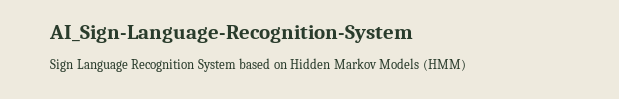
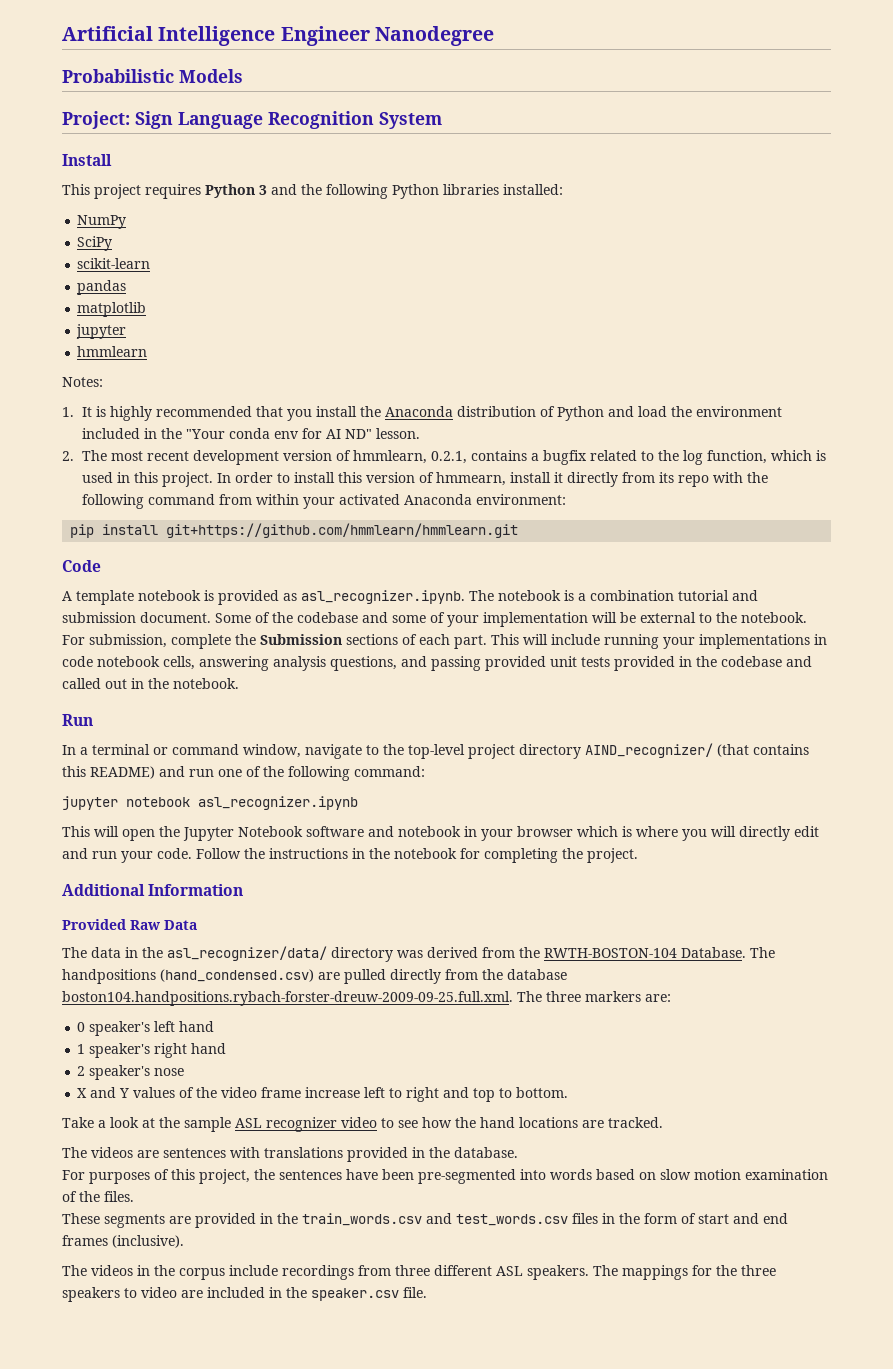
- AI_Sign-Language-Recognition-System
- Sign Language Recognition System based on Hidden Markov Models (HMM)
+ Artificial Intelligence Engineer Nanodegree
+ Probabilistic Models
+ Project: Sign Language Recognition System
+ Install
+ This project requires Python 3 and the following Python libraries installed:
+ NumPy
+ SciPy
+ scikit-learn
+ pandas
+ matplotlib
+ jupyter
+ hmmlearn
+ Notes:
+ 1. It is highly recommended that you install the Anaconda distribution of Python and load the environment included in the "Your conda env for AI ND" lesson.
+ 2. The most recent development version of hmmlearn, 0.2.1, contains a bugfix related to the log function, which is used in this project. In order to install this version of hmmearn, install it directly from its repo with the following command from within your activated Anaconda environment:
+ pip install git+https://github.com/hmmlearn/hmmlearn.git
+ Code
+ A template notebook is provided as asl_recognizer.ipynb. The notebook is a combination tutorial and submission document. Some of the codebase and some of your implementation will be external to the notebook. For submission, complete the Submission sections of each part. This will include running your implementations in code notebook cells, answering analysis questions, and passing provided unit tests provided in the codebase and called out in the notebook.
+ Run
+ In a terminal or command window, navigate to the top-level project directory AIND_recognizer/ (that contains this README) and run one of the following command:
+ jupyter notebook asl_recognizer.ipynb
+ This will open the Jupyter Notebook software and notebook in your browser which is where you will directly edit and run your code. Follow the instructions in the notebook for completing the project.
+ Additional Information
+ Provided Raw Data
+ The data in the asl_recognizer/data/ directory was derived from the RWTH-BOSTON-104 Database. The handpositions (hand_condensed.csv) are pulled directly from the database boston104.handpositions.rybach-forster-dreuw-2009-09-25.full.xml. The three markers are:
+ 0 speaker's left hand
+ 1 speaker's right hand
+ 2 speaker's nose
+ X and Y values of the video frame increase left to right and top to bottom.
+ Take a look at the sample ASL recognizer video to see how the hand locations are tracked.
+ The videos are sentences with translations provided in the database.
+ For purposes of this project, the sentences have been pre-segmented into words based on slow motion examination of the files.
+ These segments are provided in the train_words.csv and test_words.csv files in the form of start and end frames (inclusive).
+ The videos in the corpus include recordings from three different ASL speakers. The mappings for the three speakers to video are included in the speaker.csv file.

